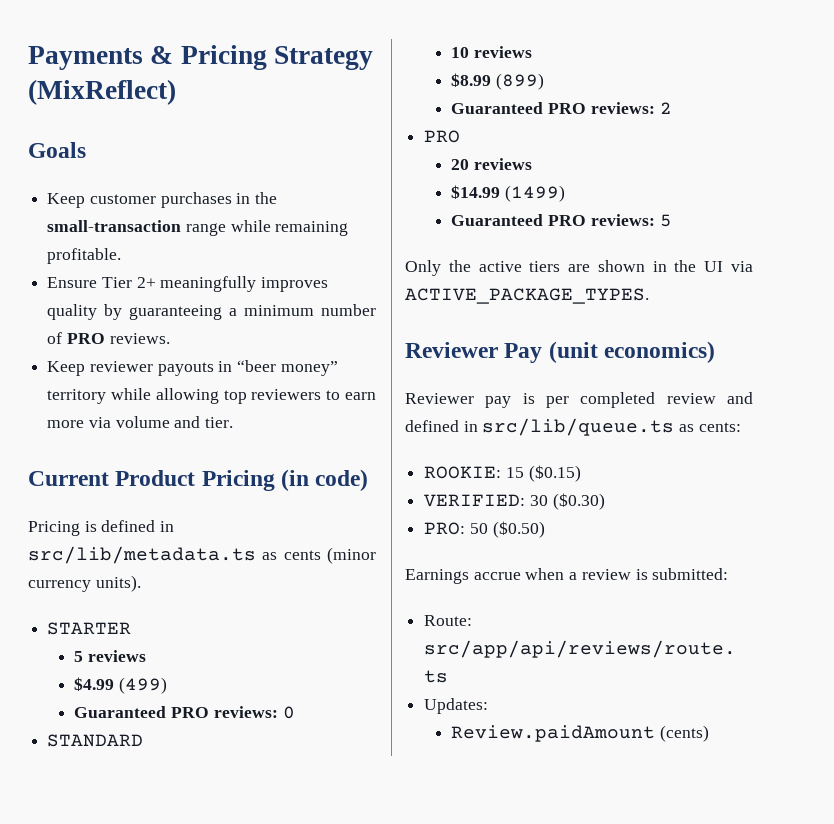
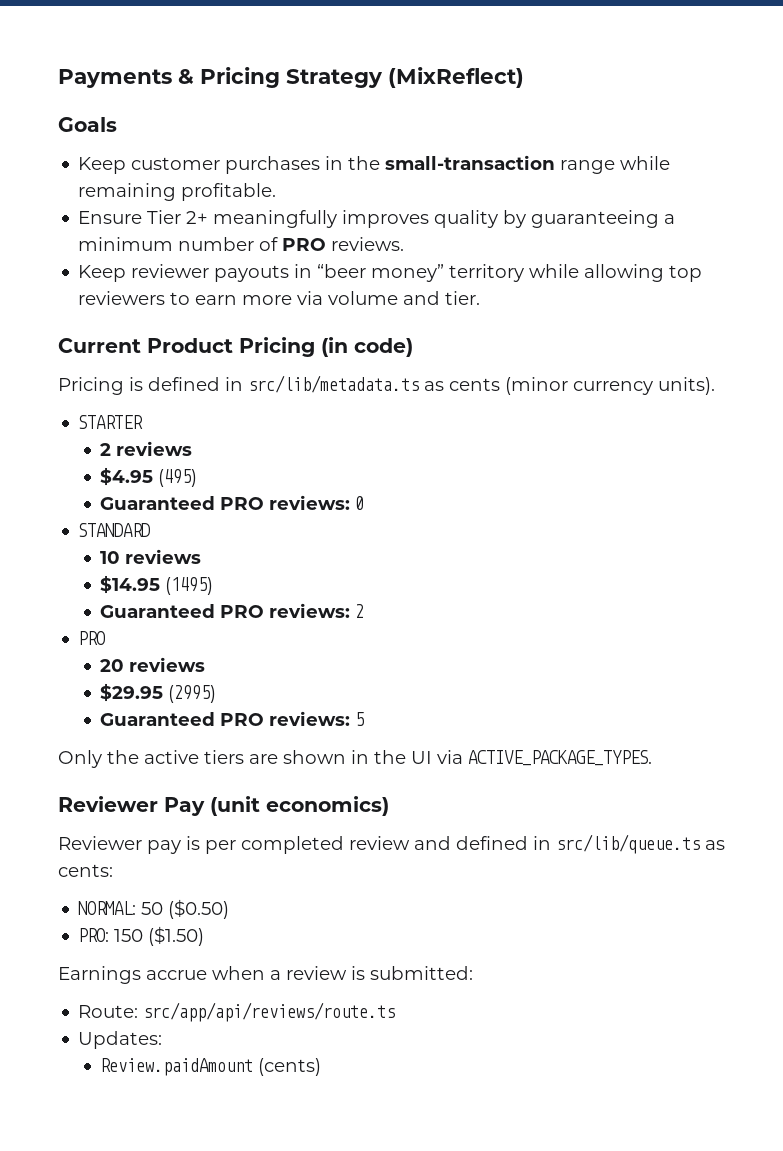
- 5 reviews
- $4.99 (499)
+ 2 reviews
+ $4.95 (495)
- $8.99 (899)
+ $14.95 (1495)
- $14.99 (1499)
+ $29.95 (2995)
- ROOKIE: 15 ($0.15)
- VERIFIED: 30 ($0.30)
+ NORMAL: 50 ($0.50)
- PRO: 50 ($0.50)
+ PRO: 150 ($1.50)

